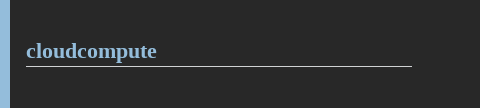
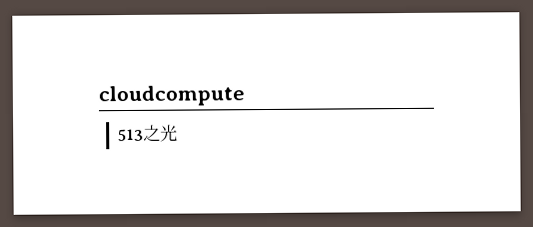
+ 513之光

